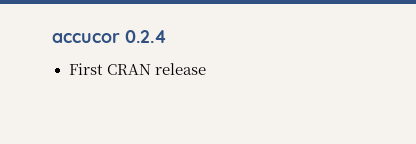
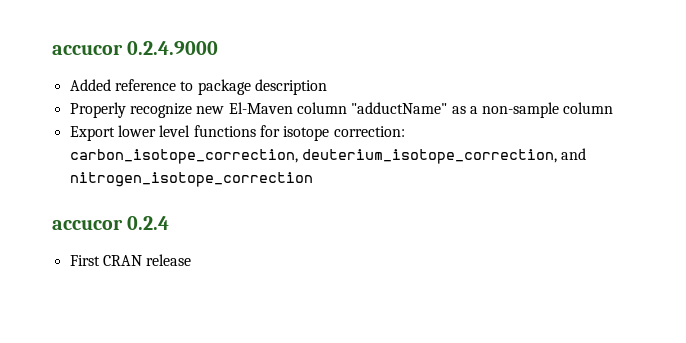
+ accucor 0.2.4.9000
+ Added reference to package description
+ Properly recognize new El-Maven column "adductName" as a non-sample column
+ Export lower level functions for isotope correction: carbon_isotope_correction, deuterium_isotope_correction, and nitrogen_isotope_correction

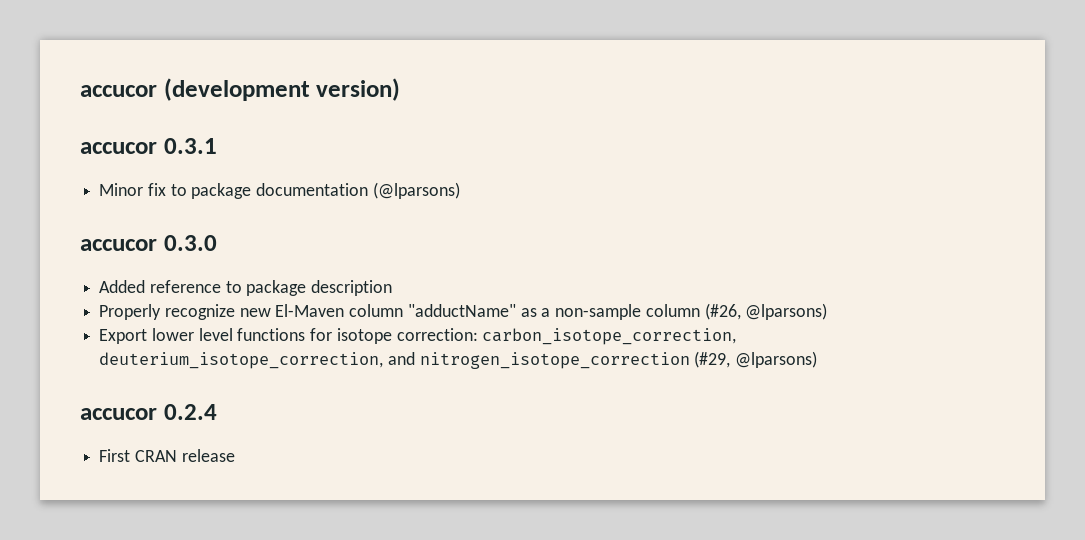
- accucor 0.2.4.9000
+ accucor (development version)
+ accucor 0.3.1
+ Minor fix to package documentation (@lparsons)
+ accucor 0.3.0
- Properly recognize new El-Maven column "adductName" as a non-sample column
+ Properly recognize new El-Maven column "adductName" as a non-sample column (#26, @lparsons)
- Export lower level functions for isotope correction: carbon_isotope_correction, deuterium_isotope_correction, and nitrogen_isotope_correction
+ Export lower level functions for isotope correction: carbon_isotope_correction, deuterium_isotope_correction, and nitrogen_isotope_correction (#29, @lparsons)

